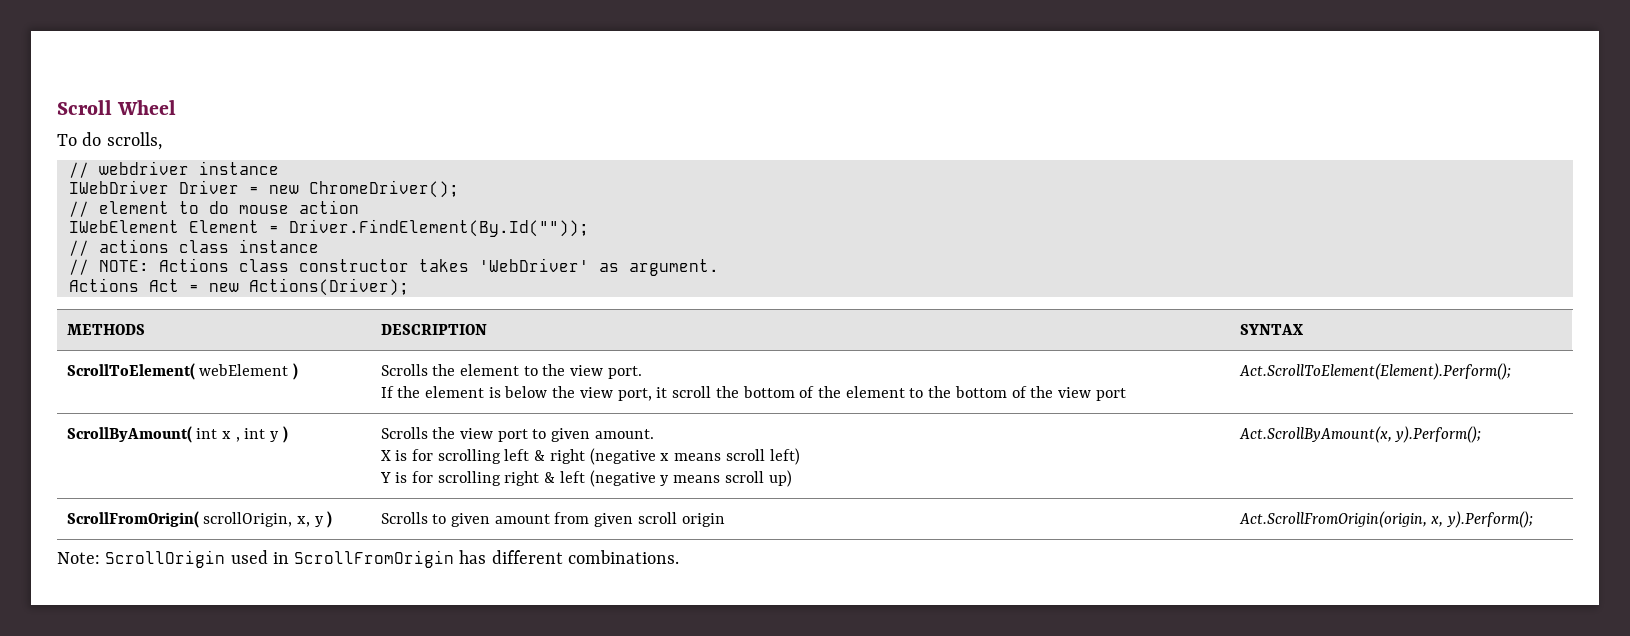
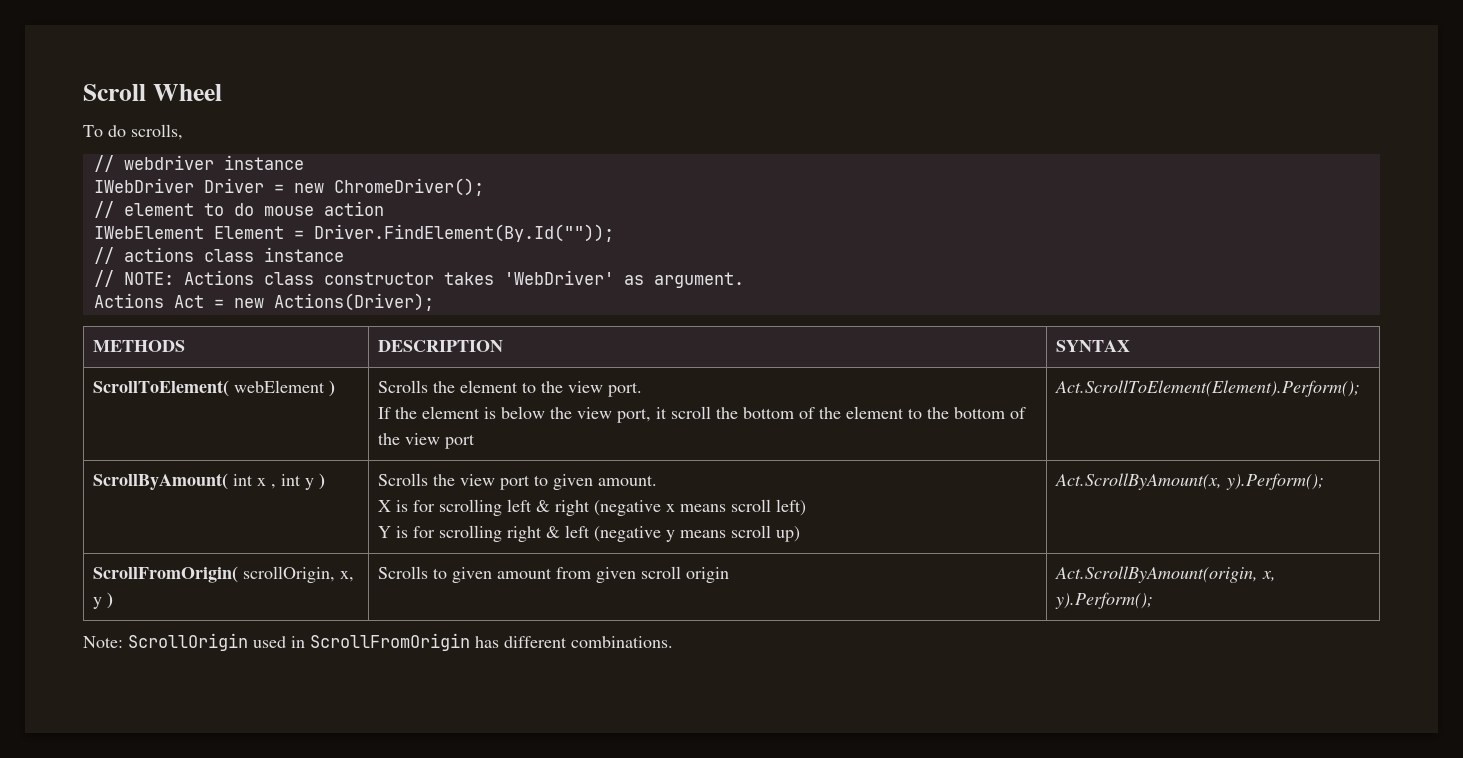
- ScrollFromOrigin( scrollOrigin, x, y ) | Scrolls to given amount from given scroll origin | Act.ScrollFromOrigin(origin, x, y).Perform();
+ ScrollFromOrigin( scrollOrigin, x, y ) | Scrolls to given amount from given scroll origin | Act.ScrollByAmount(origin, x, y).Perform();

